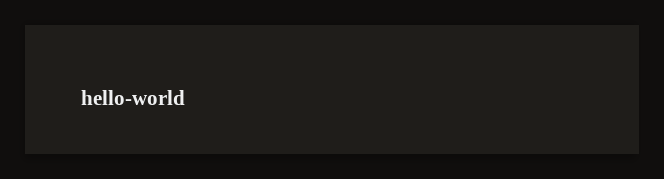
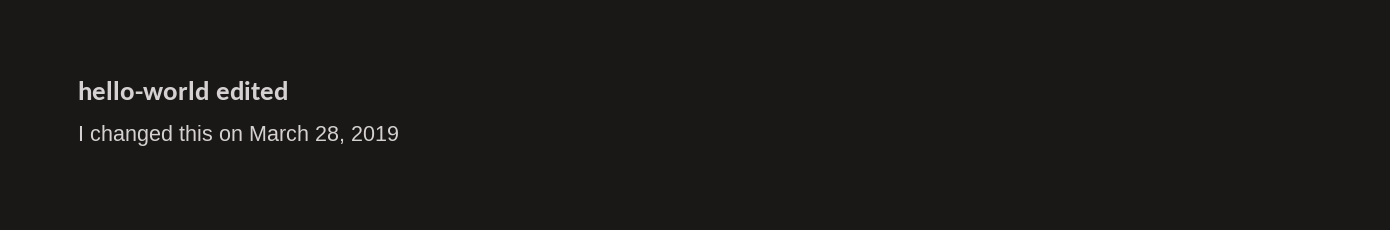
- hello-world
+ hello-world edited
+ I changed this on March 28, 2019

